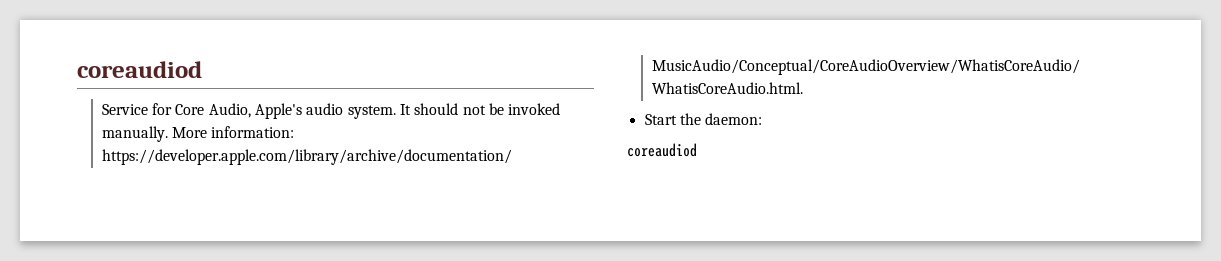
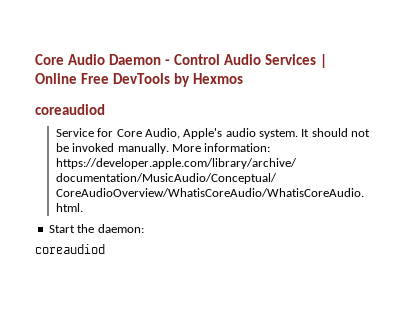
+ Core Audio Daemon - Control Audio Services | Online Free DevTools by Hexmos

